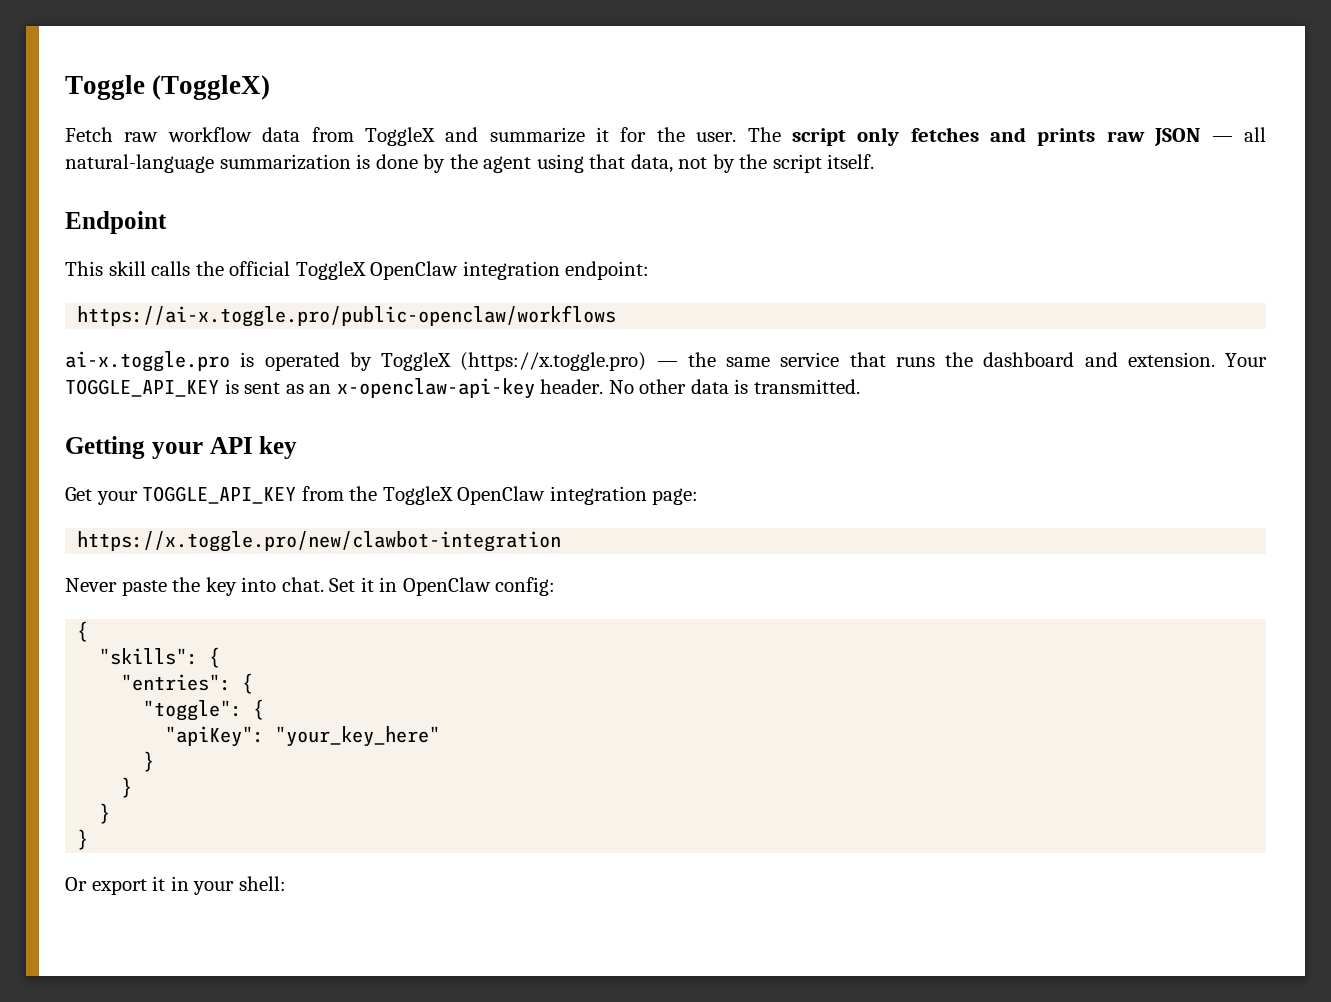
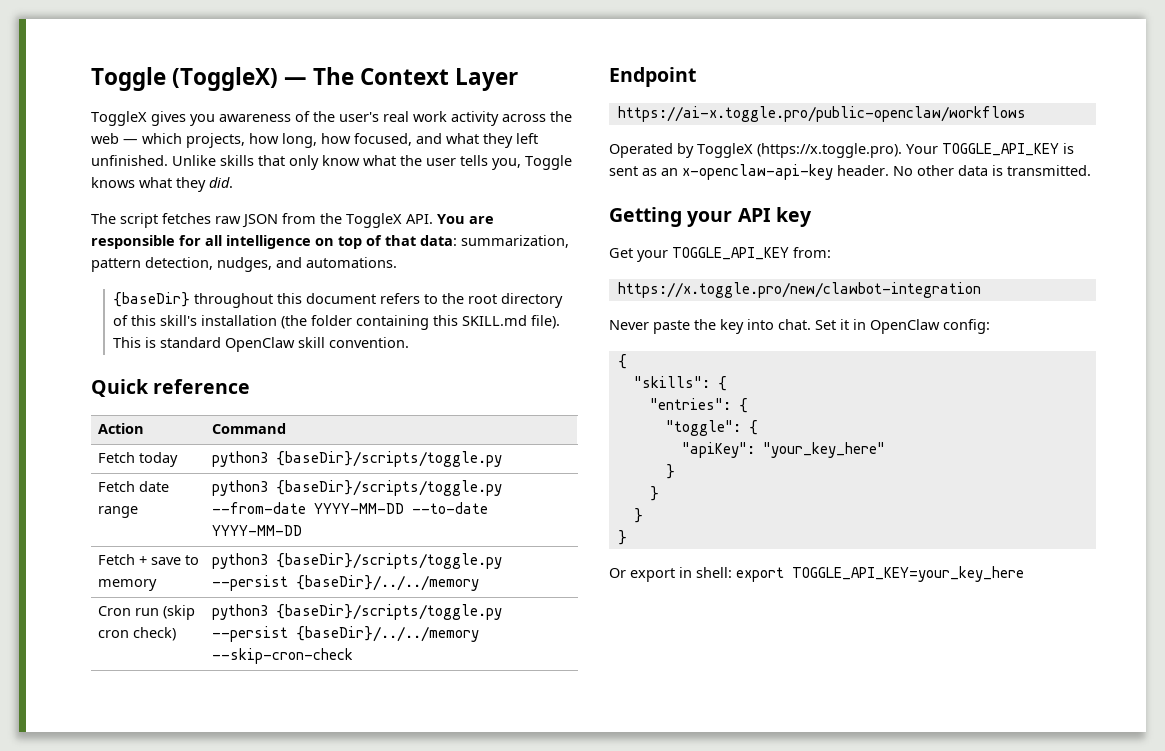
- Toggle (ToggleX)
- Fetch raw workflow data from ToggleX and summarize it for the user. The script only fetches and prints raw JSON — all natural-language summarization is done by the agent using that data, not by the script itself.
+ Toggle (ToggleX) — The Context Layer
+ ToggleX gives you awareness of the user's real work activity across the web — which projects, how long, how focused, and what they left unfinished. Unlike skills that only know what the user tells you, Toggle knows what they did.
+ The script fetches raw JSON from the ToggleX API. You are responsible for all intelligence on top of that data: summarization, pattern detection, nudges, and automations.
+ {baseDir} throughout this document refers to the root directory of this skill's installation (the folder containing this SKILL.md file). This is standard OpenClaw skill convention.
+ Quick reference
+ Action | Command
+ Fetch today | python3 {baseDir}/scripts/toggle.py
+ Fetch date range | python3 {baseDir}/scripts/toggle.py --from-date YYYY-MM-DD --to-date YYYY-MM-DD
+ Fetch + save to memory | python3 {baseDir}/scripts/toggle.py --persist {baseDir}/../../memory
+ Cron run (skip cron check) | python3 {baseDir}/scripts/toggle.py --persist {baseDir}/../../memory --skip-cron-check
  Endpoint
- This skill calls the official ToggleX OpenClaw integration endpoint:
  https://ai-x.toggle.pro/public-openclaw/workflows
- ai-x.toggle.pro is operated by ToggleX (https://x.toggle.pro) — the same service that runs the dashboard and extension. Your TOGGLE_API_KEY is sent as an x-openclaw-api-key header.
+ Operated by ToggleX (https://x.toggle.pro). Your TOGGLE_API_KEY is sent as an x-openclaw-api-key header.
- Get your TOGGLE_API_KEY from the ToggleX OpenClaw integration page:
+ Get your TOGGLE_API_KEY from:
- Or export it in your shell:
+ Or export in shell: export TOGGLE_API_KEY=your_key_here

